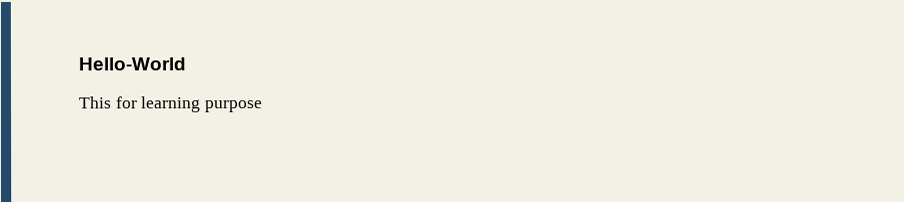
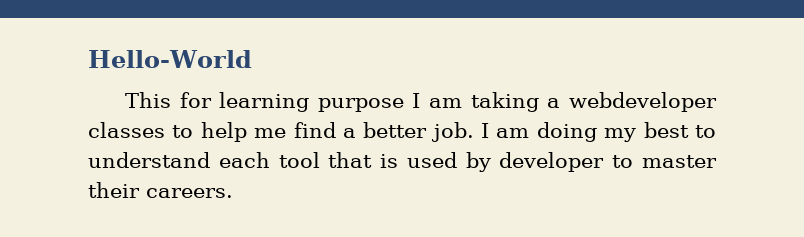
- This for learning purpose
+ This for learning purpose I am taking a webdeveloper classes to help me find a better job. I am doing my best to understand each tool that is used by developer to master their careers.

